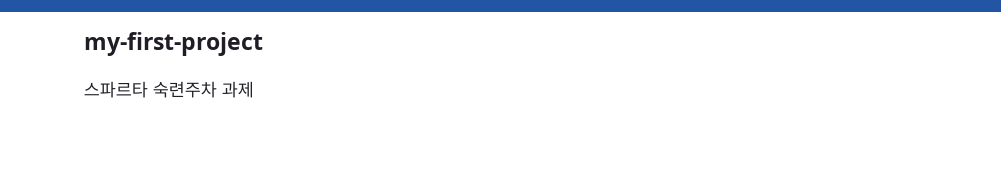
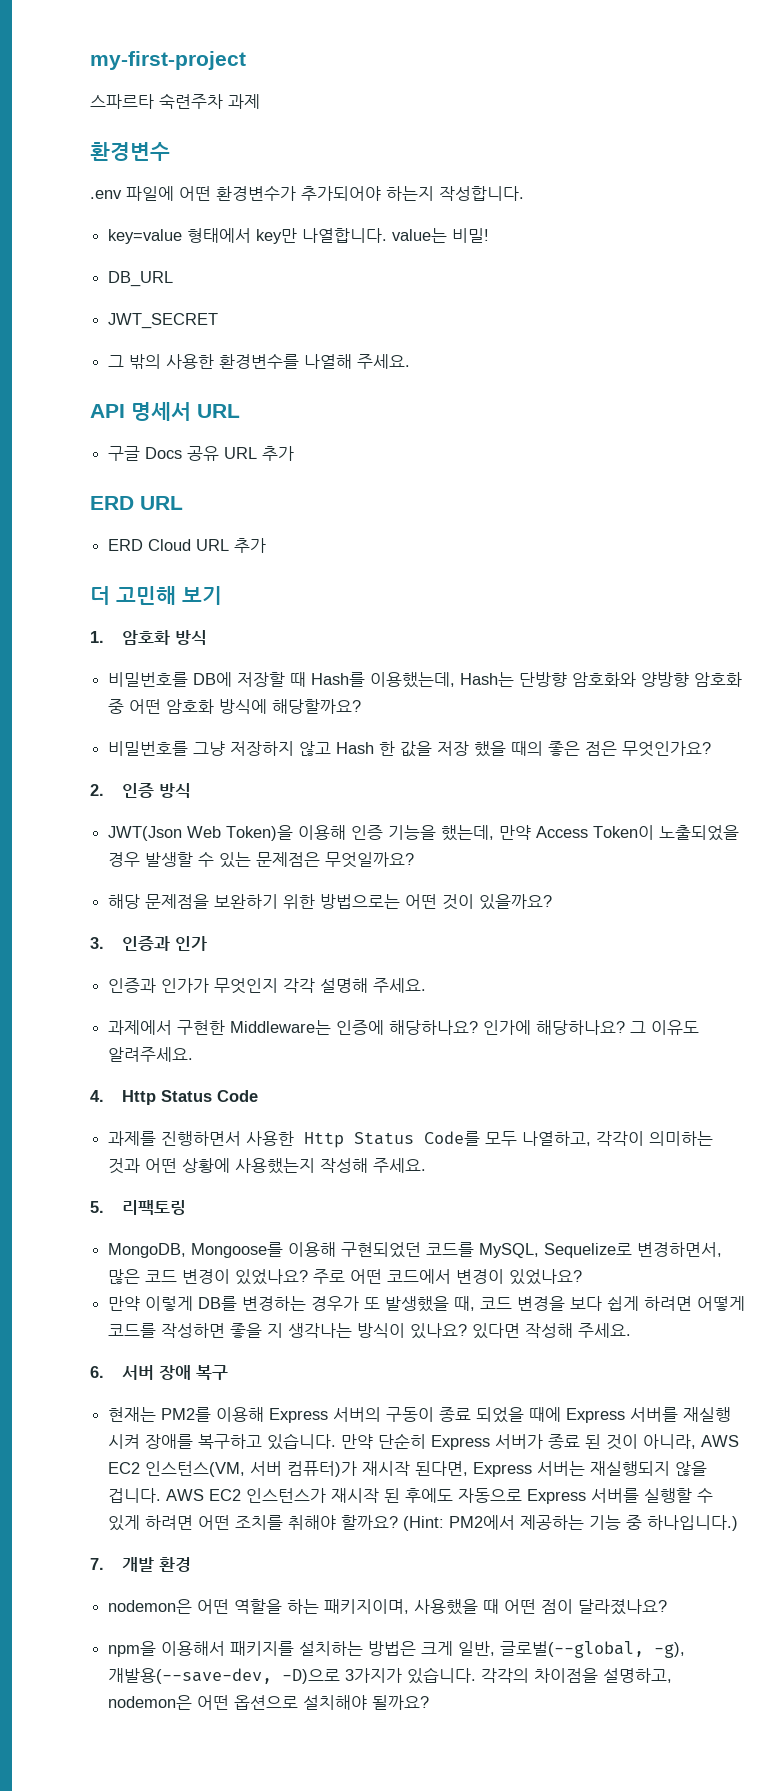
+ 환경변수
+ .env 파일에 어떤 환경변수가 추가되어야 하는지 작성합니다.
+ key=value 형태에서 key만 나열합니다. value는 비밀!
+ DB_URL
+ JWT_SECRET
+ 그 밖의 사용한 환경변수를 나열해 주세요.
+ API 명세서 URL
+ 구글 Docs 공유 URL 추가
+ ERD URL
+ ERD Cloud URL 추가
+ 더 고민해 보기
+ 1. 암호화 방식
+ 비밀번호를 DB에 저장할 때 Hash를 이용했는데, Hash는 단방향 암호화와 양방향 암호화 중 어떤 암호화 방식에 해당할까요?
+ 비밀번호를 그냥 저장하지 않고 Hash 한 값을 저장 했을 때의 좋은 점은 무엇인가요?
+ 2. 인증 방식
+ JWT(Json Web Token)을 이용해 인증 기능을 했는데, 만약 Access Token이 노출되었을 경우 발생할 수 있는 문제점은 무엇일까요?
+ 해당 문제점을 보완하기 위한 방법으로는 어떤 것이 있을까요?
+ 3. 인증과 인가
+ 인증과 인가가 무엇인지 각각 설명해 주세요.
+ 과제에서 구현한 Middleware는 인증에 해당하나요? 인가에 해당하나요? 그 이유도 알려주세요.
+ 4. Http Status Code
+ 과제를 진행하면서 사용한 Http Status Code를 모두 나열하고, 각각이 의미하는 것과 어떤 상황에 사용했는지 작성해 주세요.
+ 5. 리팩토링
+ MongoDB, Mongoose를 이용해 구현되었던 코드를 MySQL, Sequelize로 변경하면서, 많은 코드 변경이 있었나요? 주로 어떤 코드에서 변경이 있었나요?
+ 만약 이렇게 DB를 변경하는 경우가 또 발생했을 때, 코드 변경을 보다 쉽게 하려면 어떻게 코드를 작성하면 좋을 지 생각나는 방식이 있나요? 있다면 작성해 주세요.
+ 6. 서버 장애 복구
+ 현재는 PM2를 이용해 Express 서버의 구동이 종료 되었을 때에 Express 서버를 재실행 시켜 장애를 복구하고 있습니다. 만약 단순히 Express 서버가 종료 된 것이 아니라, AWS EC2 인스턴스(VM, 서버 컴퓨터)가 재시작 된다면, Express 서버는 재실행되지 않을 겁니다. AWS EC2 인스턴스가 재시작 된 후에도 자동으로 Express 서버를 실행할 수 있게 하려면 어떤 조치를 취해야 할까요? (Hint: PM2에서 제공하는 기능 중 하나입니다.)
+ 7. 개발 환경
+ nodemon은 어떤 역할을 하는 패키지이며, 사용했을 때 어떤 점이 달라졌나요?
+ npm을 이용해서 패키지를 설치하는 방법은 크게 일반, 글로벌(--global, -g), 개발용(--save-dev, -D)으로 3가지가 있습니다. 각각의 차이점을 설명하고, nodemon은 어떤 옵션으로 설치해야 될까요?

